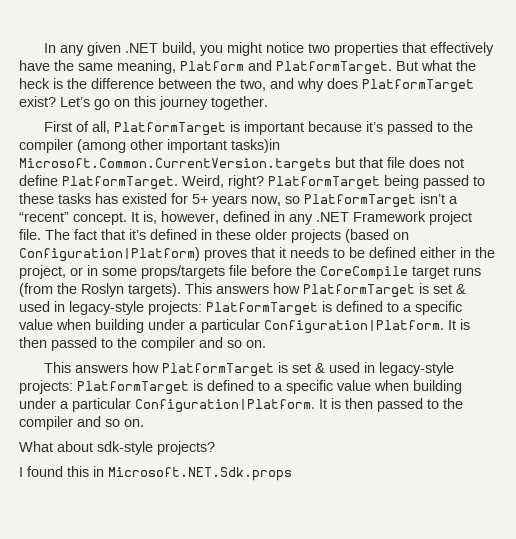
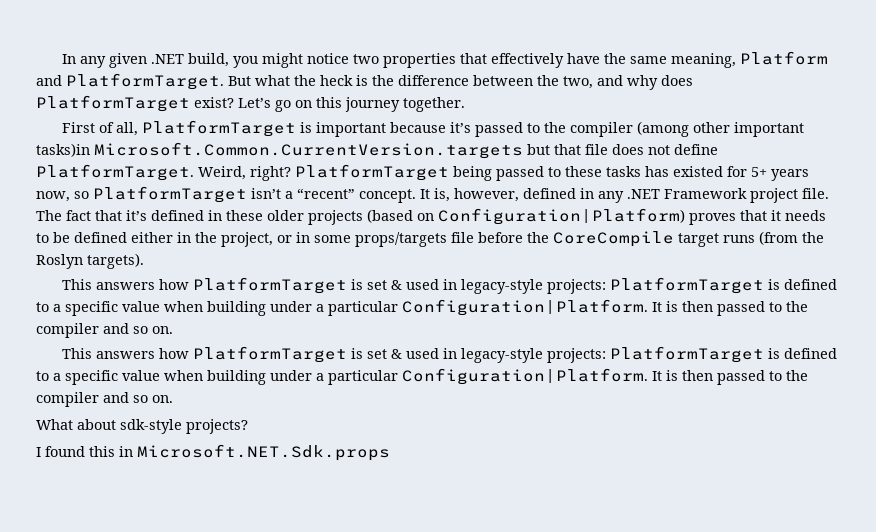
- The fact that it’s defined in these older projects (based on Configuration|Platform) proves that it needs to be defined either in the project, or in some props/targets file before the CoreCompile target runs (from the Roslyn targets). This answers how PlatformTarget is set & used in legacy-style projects:
+ The fact that it’s defined in these older projects (based on Configuration|Platform) proves that it needs to be defined either in the project, or in some props/targets file before the CoreCompile target runs (from the Roslyn targets).
+ This answers how PlatformTarget is set & used in legacy-style projects:

